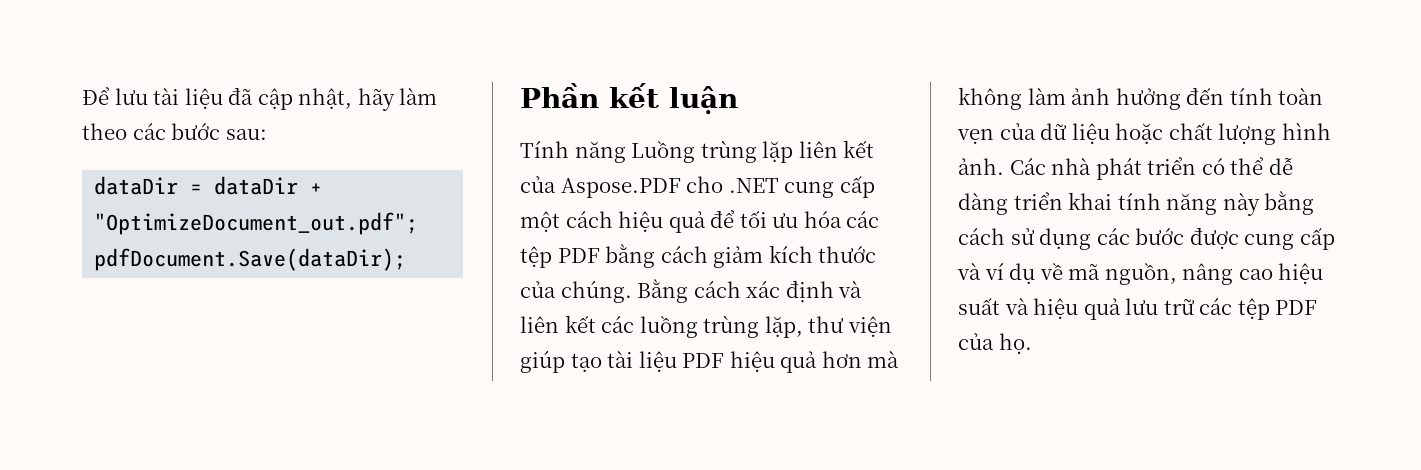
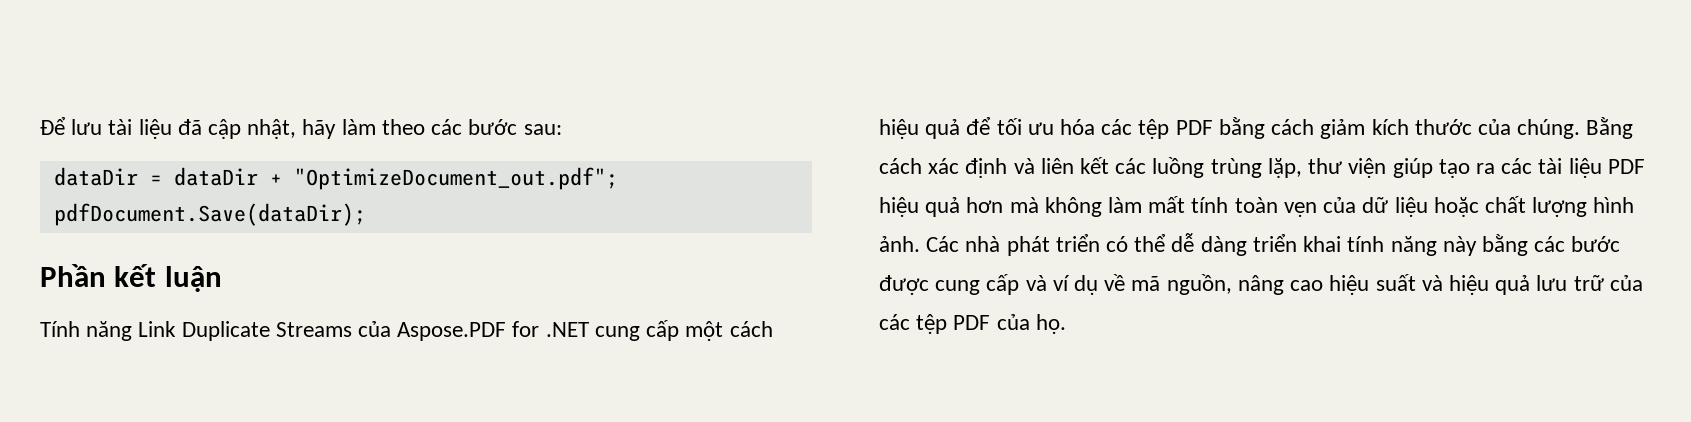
- Tính năng Luồng trùng lặp liên kết của Aspose.PDF cho .NET cung cấp một cách hiệu quả để tối ưu hóa các tệp PDF bằng cách giảm kích thước của chúng.
+ Tính năng Link Duplicate Streams của Aspose.PDF for .NET cung cấp một cách hiệu quả để tối ưu hóa các tệp PDF bằng cách giảm kích thước của chúng.
- Bằng cách xác định và liên kết các luồng trùng lặp, thư viện giúp tạo tài liệu PDF hiệu quả hơn mà không làm ảnh hưởng đến tính toàn vẹn của dữ liệu hoặc chất lượng hình ảnh.
+ Bằng cách xác định và liên kết các luồng trùng lặp, thư viện giúp tạo ra các tài liệu PDF hiệu quả hơn mà không làm mất tính toàn vẹn của dữ liệu hoặc chất lượng hình ảnh.
- Các nhà phát triển có thể dễ dàng triển khai tính năng này bằng cách sử dụng các bước được cung cấp và ví dụ về mã nguồn, nâng cao hiệu suất và hiệu quả lưu trữ các tệp PDF của họ.
+ Các nhà phát triển có thể dễ dàng triển khai tính năng này bằng các bước được cung cấp và ví dụ về mã nguồn, nâng cao hiệu suất và hiệu quả lưu trữ của các tệp PDF của họ.

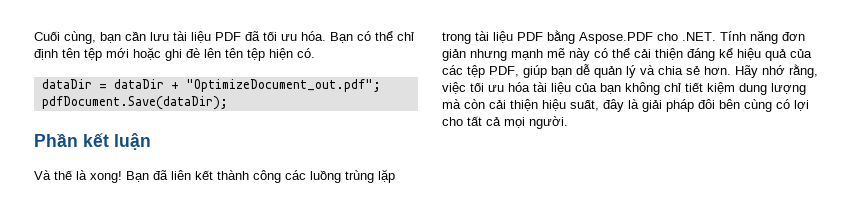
- Để lưu tài liệu đã cập nhật, hãy làm theo các bước sau:
+ Cuối cùng, bạn cần lưu tài liệu PDF đã tối ưu hóa. Bạn có thể chỉ định tên tệp mới hoặc ghi đè lên tên tệp hiện có.
- Tính năng Link Duplicate Streams của Aspose.PDF for .NET cung cấp một cách hiệu quả để tối ưu hóa các tệp PDF bằng cách giảm kích thước của chúng. Bằng cách xác định và liên kết các luồng trùng lặp, thư viện giúp tạo ra các tài liệu PDF hiệu quả hơn mà không làm mất tính toàn vẹn của dữ liệu hoặc chất lượng hình ảnh. Các nhà phát triển có thể dễ dàng triển khai tính năng này bằng các bước được cung cấp và ví dụ về mã nguồn, nâng cao hiệu suất và hiệu quả lưu trữ của các tệp PDF của họ.
+ Và thế là xong! Bạn đã liên kết thành công các luồng trùng lặp trong tài liệu PDF bằng Aspose.PDF cho .NET. Tính năng đơn giản nhưng mạnh mẽ này có thể cải thiện đáng kể hiệu quả của các tệp PDF, giúp bạn dễ quản lý và chia sẻ hơn. Hãy nhớ rằng, việc tối ưu hóa tài liệu của bạn không chỉ tiết kiệm dung lượng mà còn cải thiện hiệu suất, đây là giải pháp đôi bên cùng có lợi cho tất cả mọi người.

